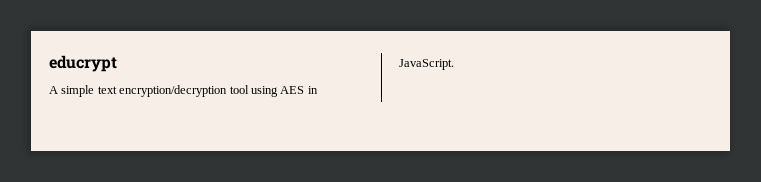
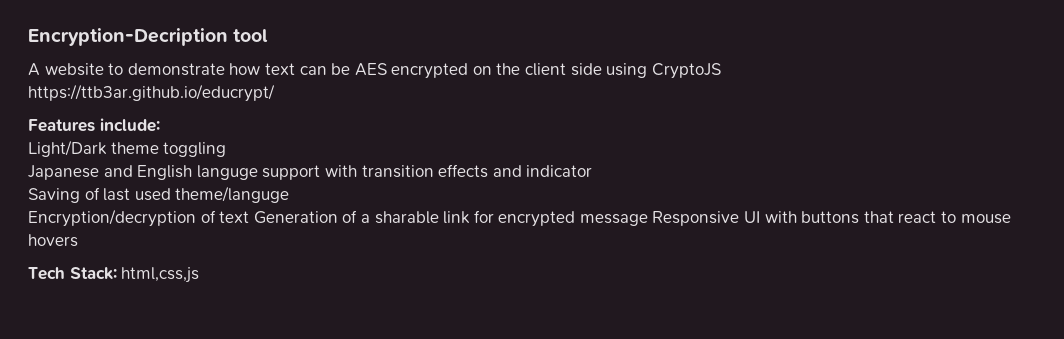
- educrypt
+ Encryption-Decription tool
- A simple text encryption/decryption tool using AES in JavaScript.
+ A website to demonstrate how text can be AES encrypted on the client side using CryptoJS
+ https://ttb3ar.github.io/educrypt/
+ Features include:
+ Light/Dark theme toggling
+ Japanese and English languge support with transition effects and indicator
+ Saving of last used theme/languge
+ Encryption/decryption of text Generation of a sharable link for encrypted message Responsive UI with buttons that react to mouse hovers
+ Tech Stack: html,css,js

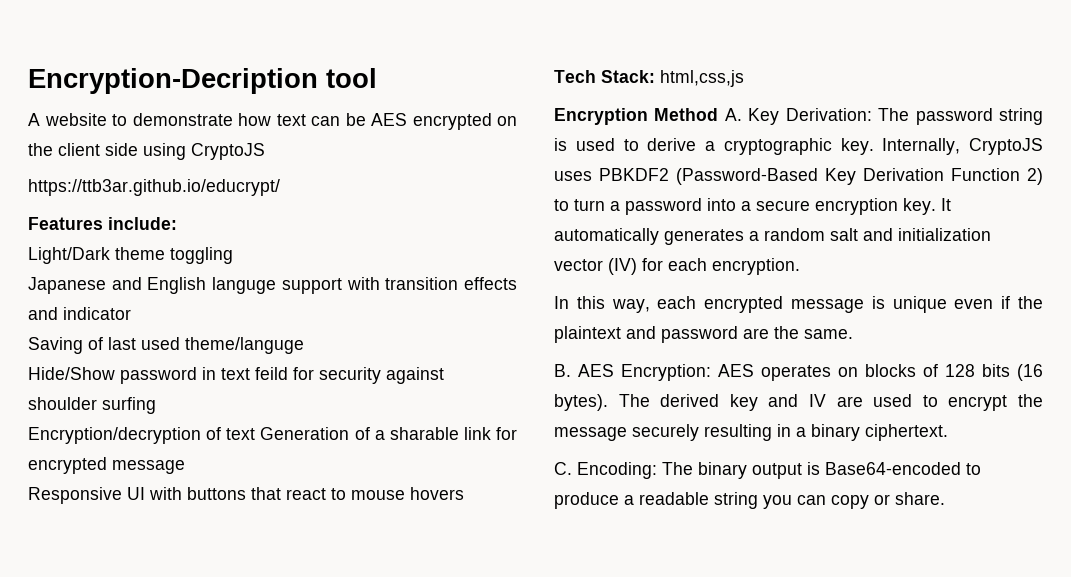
+ Hide/Show password in text feild for security against shoulder surfing
- Encryption/decryption of text Generation of a sharable link for encrypted message Responsive UI with buttons that react to mouse hovers
+ Encryption/decryption of text Generation of a sharable link for encrypted message
+ Responsive UI with buttons that react to mouse hovers
+ Encryption Method A. Key Derivation: The password string is used to derive a cryptographic key. Internally, CryptoJS uses PBKDF2 (Password-Based Key Derivation Function 2) to turn a password into a secure encryption key. It automatically generates a random salt and initialization vector (IV) for each encryption.
+ In this way, each encrypted message is unique even if the plaintext and password are the same.
+ B. AES Encryption: AES operates on blocks of 128 bits (16 bytes). The derived key and IV are used to encrypt the message securely resulting in a binary ciphertext.
+ C. Encoding: The binary output is Base64-encoded to produce a readable string you can copy or share.

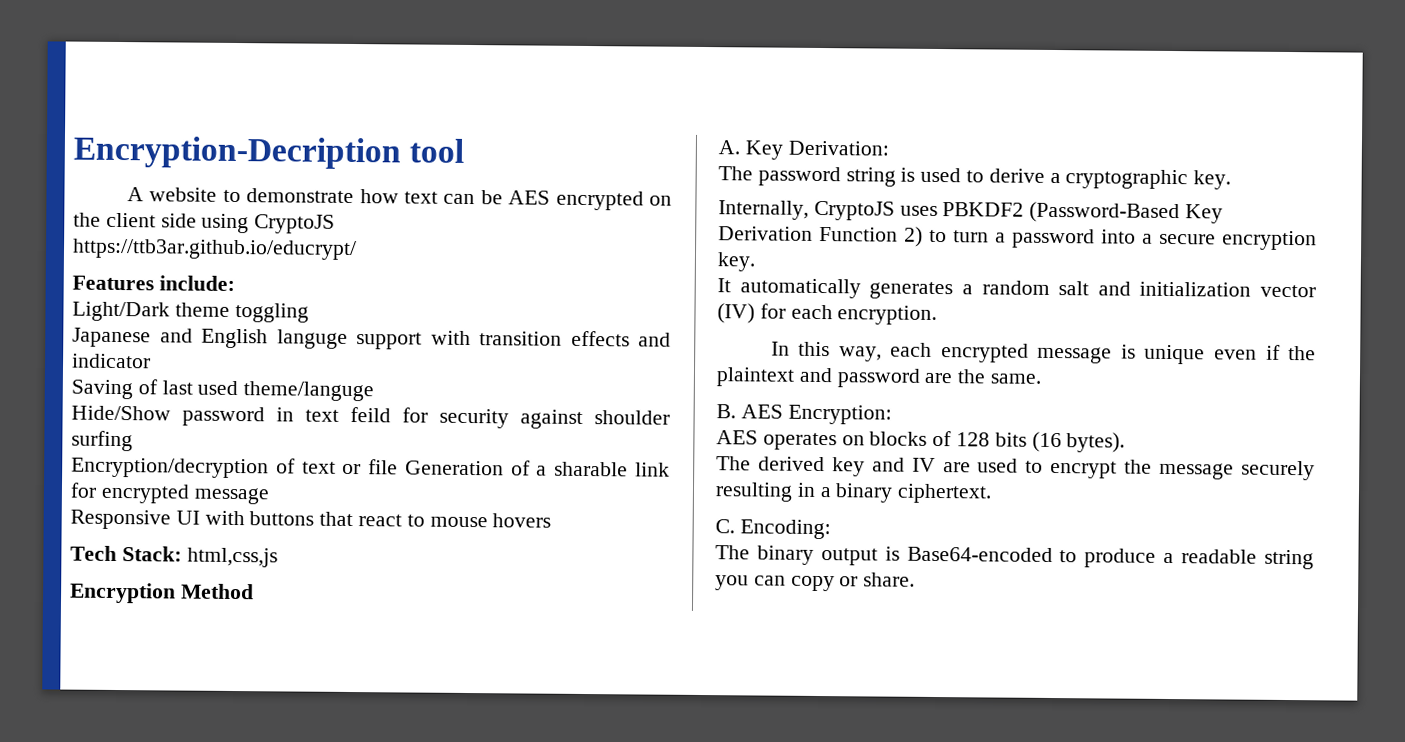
- Encryption/decryption of text Generation of a sharable link for encrypted message
+ Encryption/decryption of text or file Generation of a sharable link for encrypted message
- Encryption Method A. Key Derivation: The password string is used to derive a cryptographic key. Internally, CryptoJS uses PBKDF2 (Password-Based Key Derivation Function 2) to turn a password into a secure encryption key. It automatically generates a random salt and initialization vector (IV) for each encryption.
+ Encryption Method
+ A. Key Derivation:
+ The password string is used to derive a cryptographic key.
+ Internally, CryptoJS uses PBKDF2 (Password-Based Key Derivation Function 2) to turn a password into a secure encryption key.
+ It automatically generates a random salt and initialization vector (IV) for each encryption.
- B. AES Encryption: AES operates on blocks of 128 bits (16 bytes). The derived key and IV are used to encrypt the message securely resulting in a binary ciphertext.
+ B. AES Encryption:
+ AES operates on blocks of 128 bits (16 bytes).
+ The derived key and IV are used to encrypt the message securely resulting in a binary ciphertext.
- C. Encoding: The binary output is Base64-encoded to produce a readable string you can copy or share.
+ C. Encoding:
+ The binary output is Base64-encoded to produce a readable string you can copy or share.

